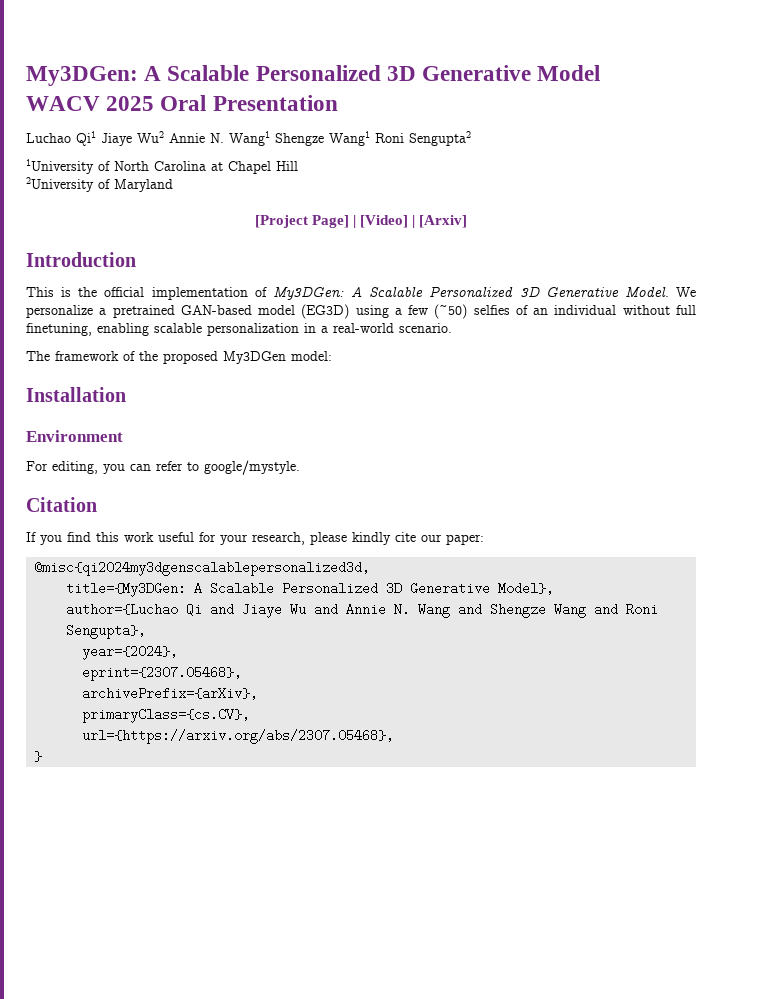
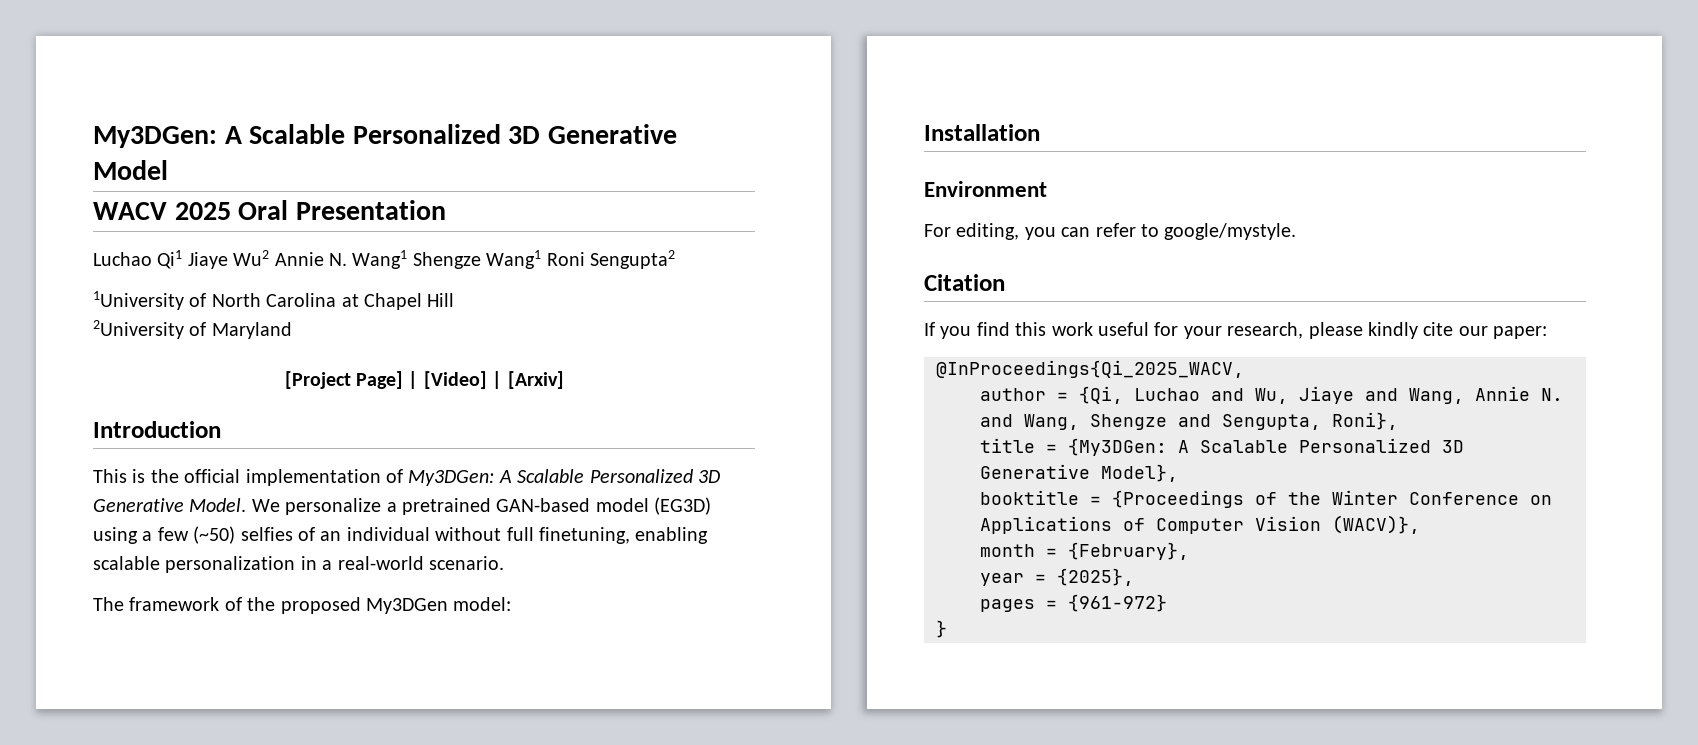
- @misc{qi2024my3dgenscalablepersonalized3d,
- title={My3DGen: A Scalable Personalized 3D Generative Model},
+ @InProceedings{Qi_2025_WACV,
+ author = {Qi, Luchao and Wu, Jiaye and Wang, Annie N. and Wang, Shengze and Sengupta, Roni},
+ title = {My3DGen: A Scalable Personalized 3D Generative Model},
- author={Luchao Qi and Jiaye Wu and Annie N. Wang and Shengze Wang and Roni Sengupta},
- year={2024},
- eprint={2307.05468},
- archivePrefix={arXiv},
- primaryClass={cs.CV},
- url={https://arxiv.org/abs/2307.05468},
+ booktitle = {Proceedings of the Winter Conference on Applications of Computer Vision (WACV)},
+ month = {February},
+ year = {2025},
+ pages = {961-972}

